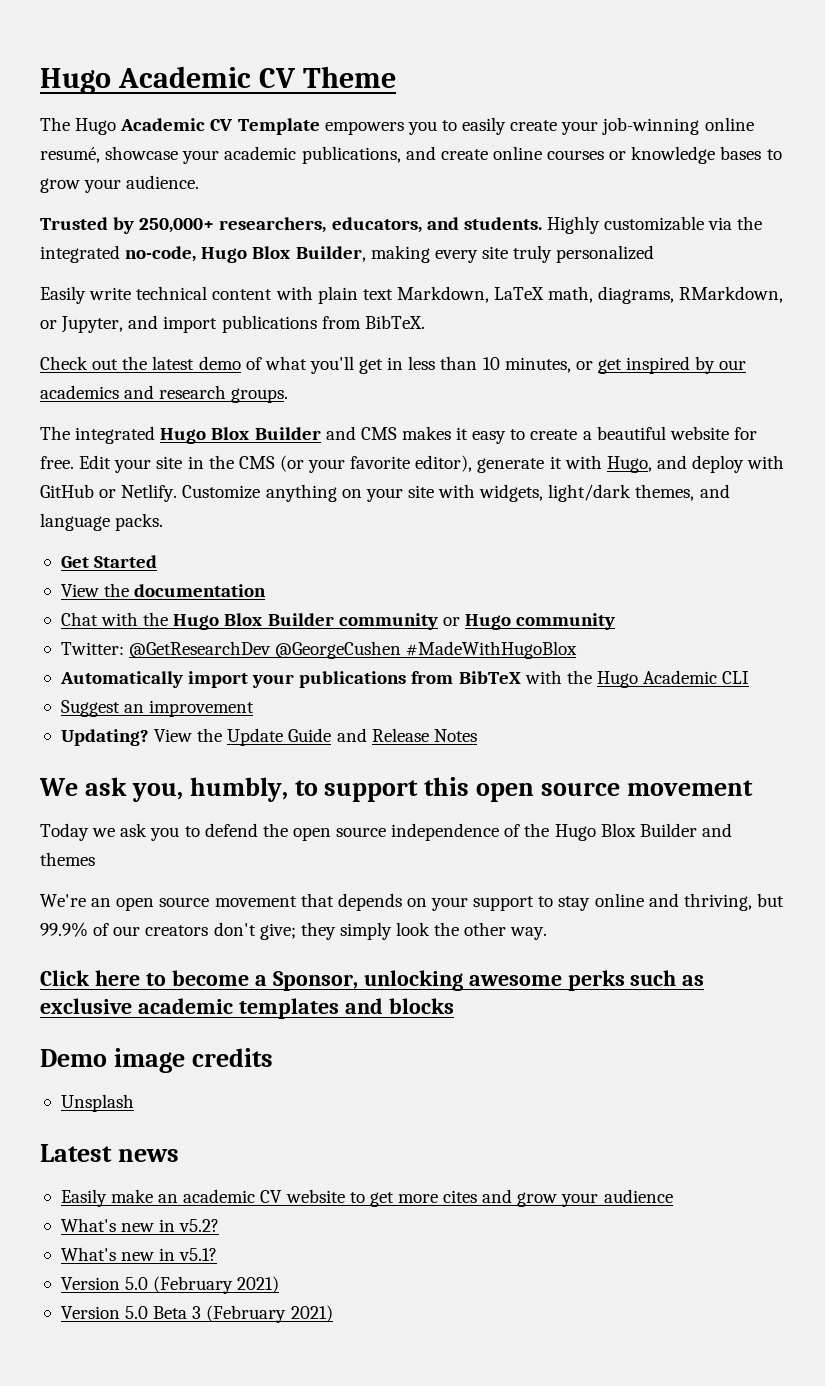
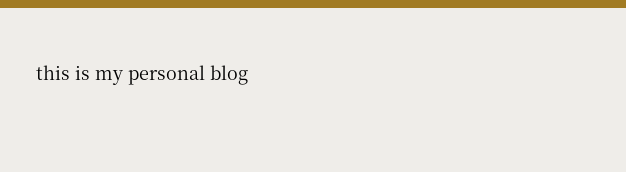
- Hugo Academic CV Theme
- The Hugo Academic CV Template empowers you to easily create your job-winning online resumé, showcase your academic publications, and create online courses or knowledge bases to grow your audience.
- Trusted by 250,000+ researchers, educators, and students. Highly customizable via the integrated no-code, Hugo Blox Builder, making every site truly personalized
- Easily write technical content with plain text Markdown, LaTeX math, diagrams, RMarkdown, or Jupyter, and import publications from BibTeX.
- Check out the latest demo of what you'll get in less than 10 minutes, or get inspired by our academics and research groups.
- The integrated Hugo Blox Builder and CMS makes it easy to create a beautiful website for free. Edit your site in the CMS (or your favorite editor), generate it with Hugo, and deploy with GitHub or Netlify. Customize anything on your site with widgets, light/dark themes, and language packs.
- Get Started
- View the documentation
- Chat with the Hugo Blox Builder community or Hugo community
- Twitter: @GetResearchDev @GeorgeCushen #MadeWithHugoBlox
- Automatically import your publications from BibTeX with the Hugo Academic CLI
- Suggest an improvement
- Updating? View the Update Guide and Release Notes
- We ask you, humbly, to support this open source movement
- Today we ask you to defend the open source independence of the Hugo Blox Builder and themes
- We're an open source movement that depends on your support to stay online and thriving, but 99.9% of our creators don't give; they simply look the other way.
- Click here to become a Sponsor, unlocking awesome perks such as exclusive academic templates and blocks
- Demo image credits
- Unsplash
- Latest news
- Easily make an academic CV website to get more cites and grow your audience
- What's new in v5.2?
- What's new in v5.1?
- Version 5.0 (February 2021)
- Version 5.0 Beta 3 (February 2021)
+ this is my personal blog

